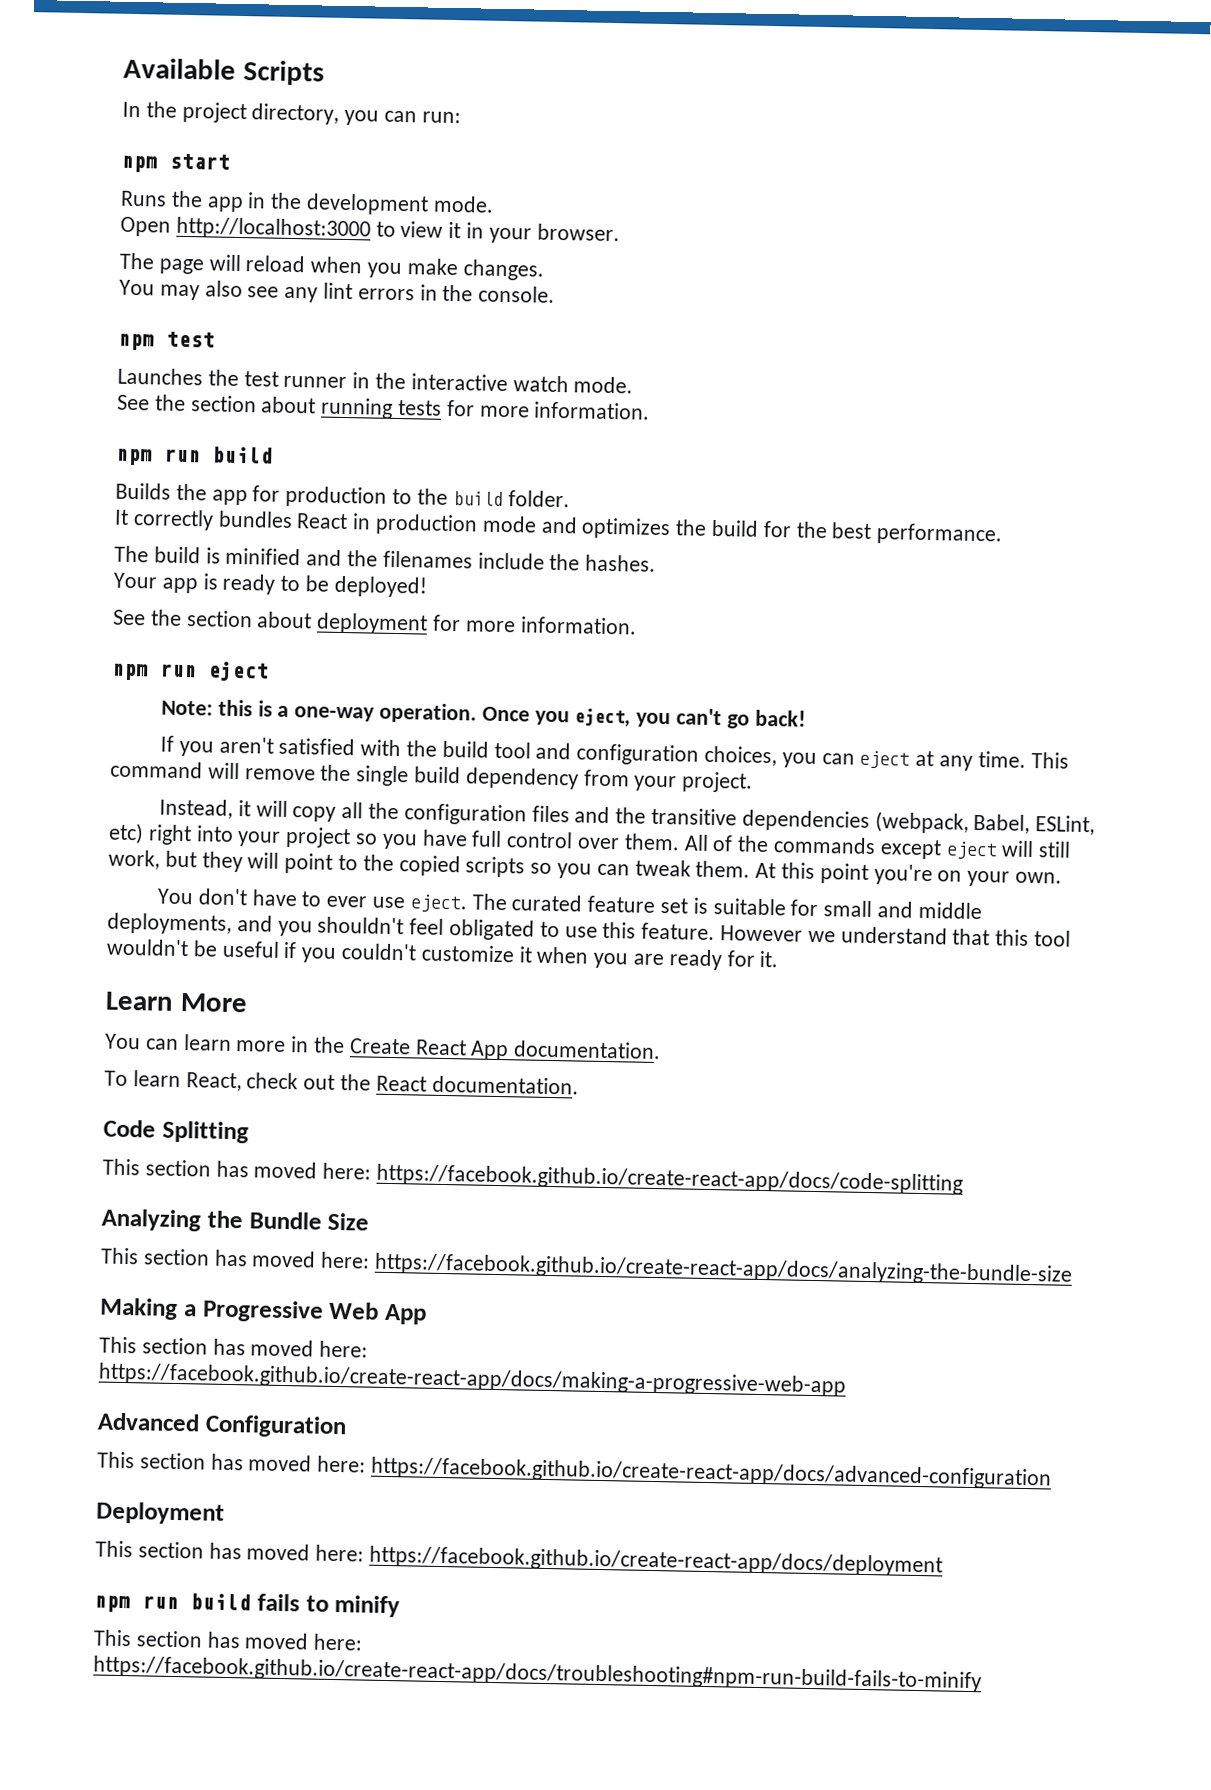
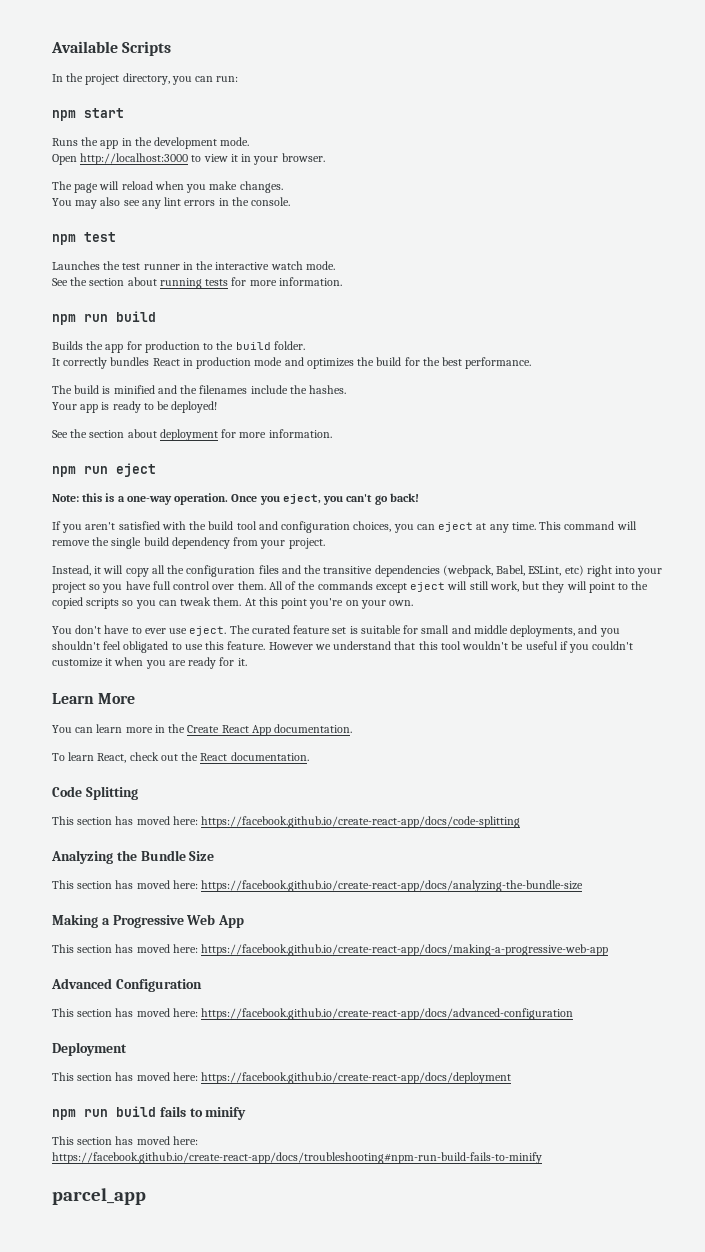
+ parcel_app

